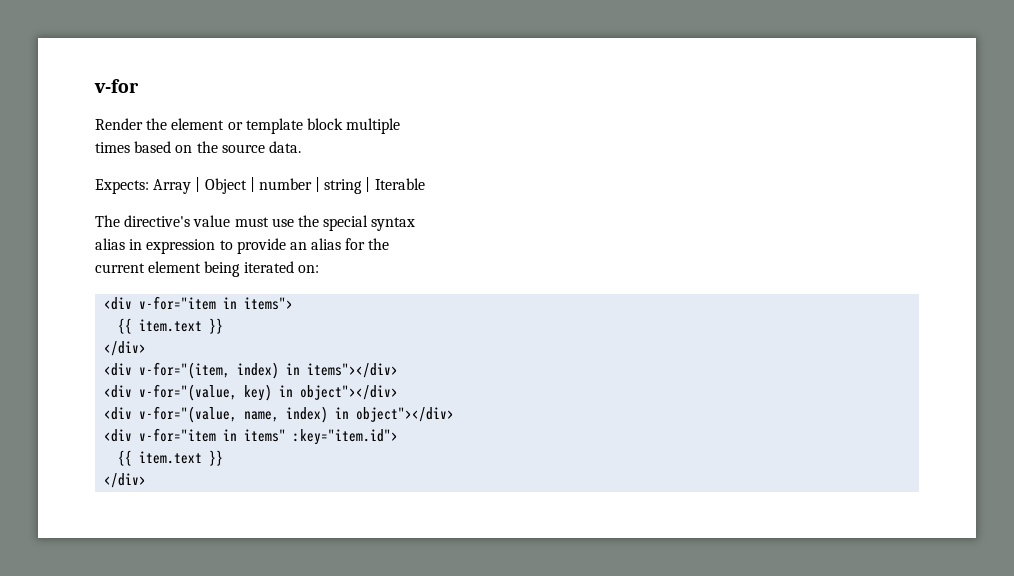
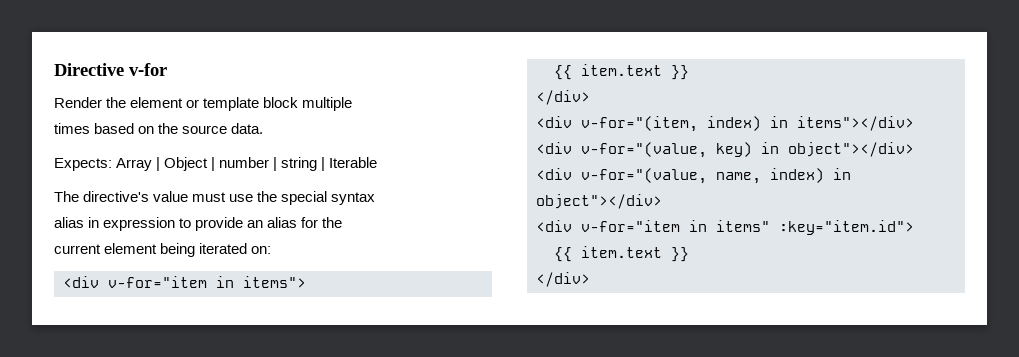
- v-for
+ Directive v-for

